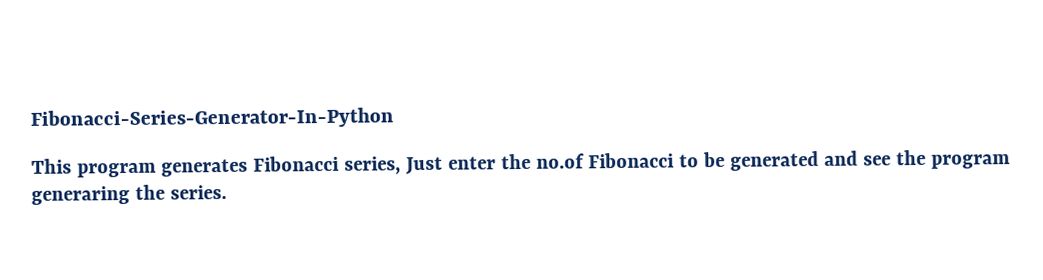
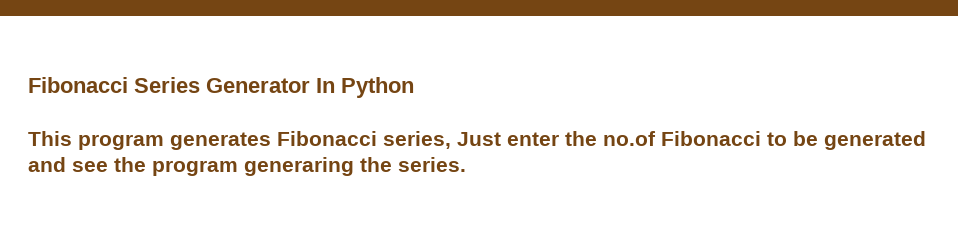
- Fibonacci-Series-Generator-In-Python
+ Fibonacci Series Generator In Python

